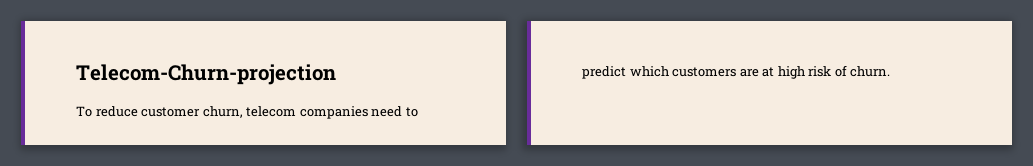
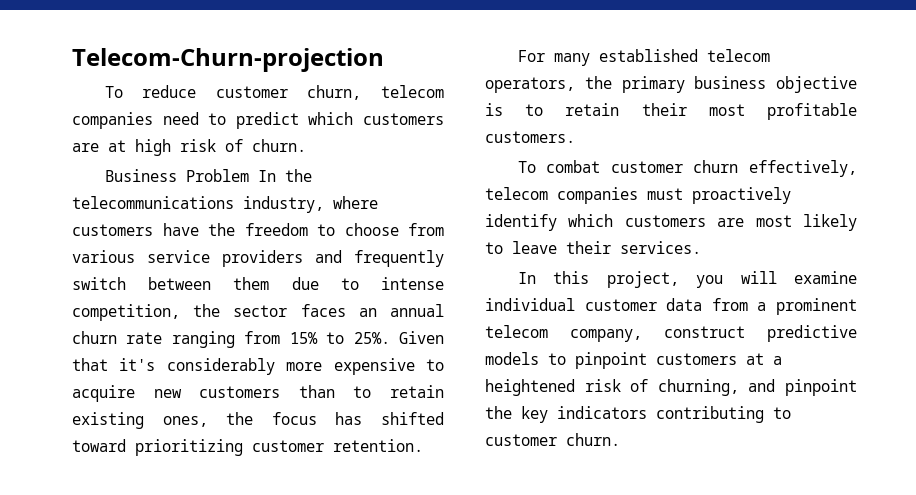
+ Business Problem In the telecommunications industry, where customers have the freedom to choose from various service providers and frequently switch between them due to intense competition, the sector faces an annual churn rate ranging from 15% to 25%. Given that it's considerably more expensive to acquire new customers than to retain existing ones, the focus has shifted toward prioritizing customer retention.
+ For many established telecom operators, the primary business objective is to retain their most profitable customers.
+ To combat customer churn effectively, telecom companies must proactively identify which customers are most likely to leave their services.
+ In this project, you will examine individual customer data from a prominent telecom company, construct predictive models to pinpoint customers at a heightened risk of churning, and pinpoint the key indicators contributing to customer churn.

